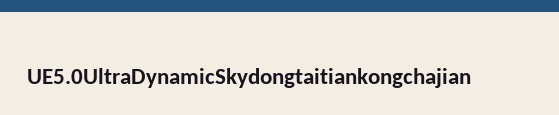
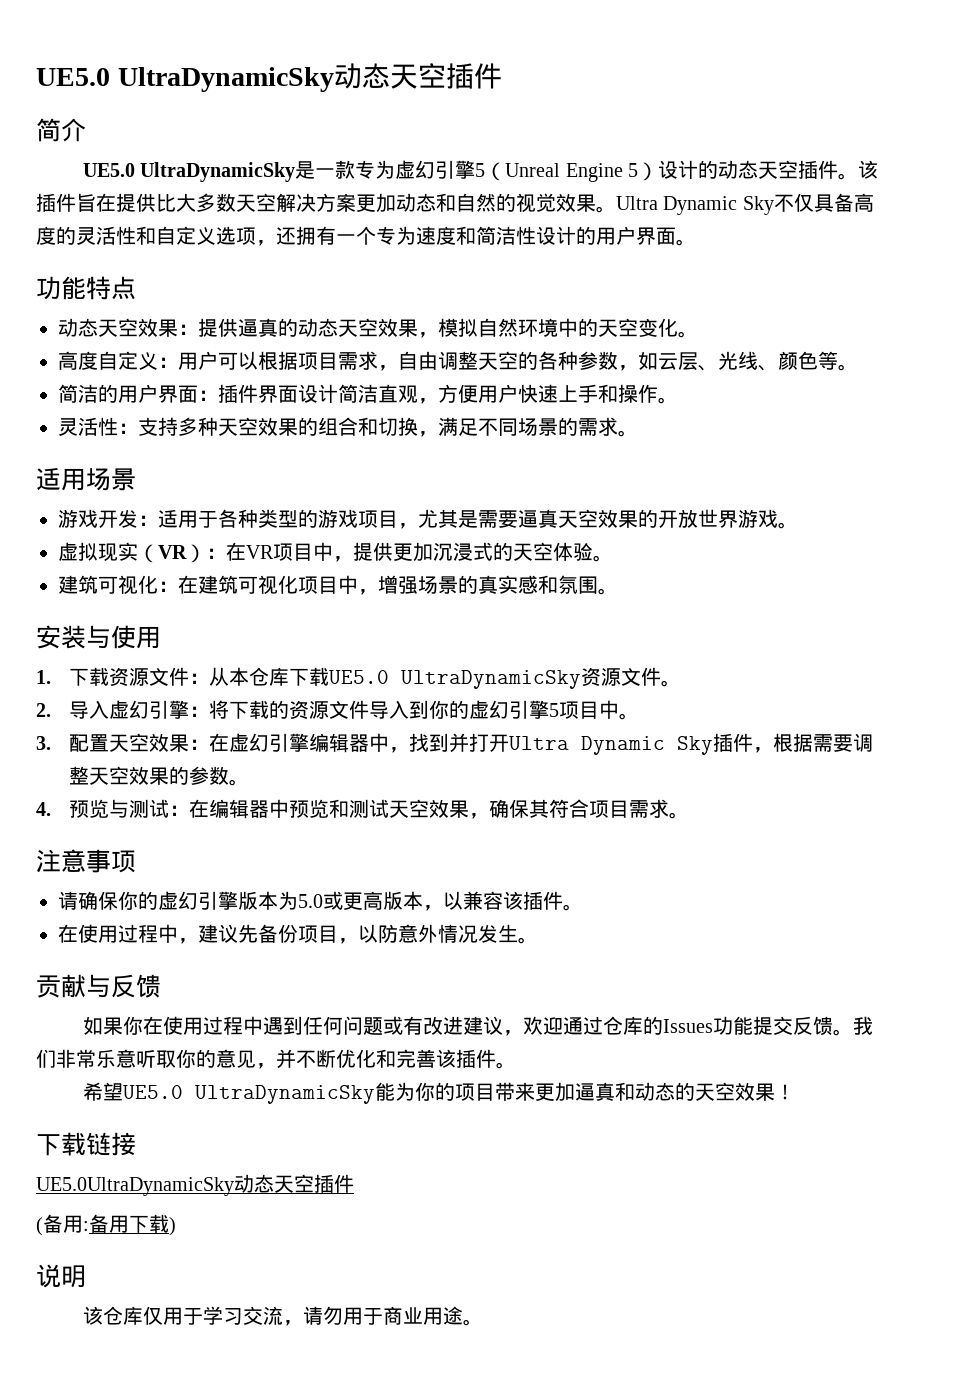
- UE5.0UltraDynamicSkydongtaitiankongchajian
+ UE5.0 UltraDynamicSky动态天空插件
+ 简介
+ UE5.0 UltraDynamicSky是一款专为虚幻引擎5（Unreal Engine 5）设计的动态天空插件。该插件旨在提供比大多数天空解决方案更加动态和自然的视觉效果。Ultra Dynamic Sky不仅具备高度的灵活性和自定义选项，还拥有一个专为速度和简洁性设计的用户界面。
+ 功能特点
+ 动态天空效果：提供逼真的动态天空效果，模拟自然环境中的天空变化。
+ 高度自定义：用户可以根据项目需求，自由调整天空的各种参数，如云层、光线、颜色等。
+ 简洁的用户界面：插件界面设计简洁直观，方便用户快速上手和操作。
+ 灵活性：支持多种天空效果的组合和切换，满足不同场景的需求。
+ 适用场景
+ 游戏开发：适用于各种类型的游戏项目，尤其是需要逼真天空效果的开放世界游戏。
+ 虚拟现实（VR）：在VR项目中，提供更加沉浸式的天空体验。
+ 建筑可视化：在建筑可视化项目中，增强场景的真实感和氛围。
+ 安装与使用
+ 1.下载资源文件：从本仓库下载UE5.0 UltraDynamicSky资源文件。
+ 2.导入虚幻引擎：将下载的资源文件导入到你的虚幻引擎5项目中。
+ 3.配置天空效果：在虚幻引擎编辑器中，找到并打开Ultra Dynamic Sky插件，根据需要调整天空效果的参数。
+ 4.预览与测试：在编辑器中预览和测试天空效果，确保其符合项目需求。
+ 注意事项
+ 请确保你的虚幻引擎版本为5.0或更高版本，以兼容该插件。
+ 在使用过程中，建议先备份项目，以防意外情况发生。
+ 贡献与反馈
+ 如果你在使用过程中遇到任何问题或有改进建议，欢迎通过仓库的Issues功能提交反馈。我们非常乐意听取你的意见，并不断优化和完善该插件。
+ 希望UE5.0 UltraDynamicSky能为你的项目带来更加逼真和动态的天空效果！
+ 下载链接
+ UE5.0UltraDynamicSky动态天空插件
+ (备用:备用下载)
+ 说明
+ 该仓库仅用于学习交流，请勿用于商业用途。

